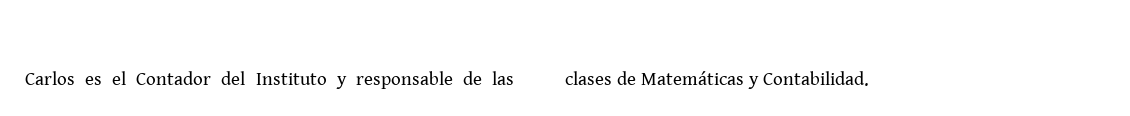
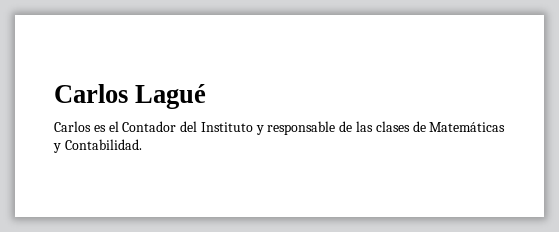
+ Carlos Lagué

